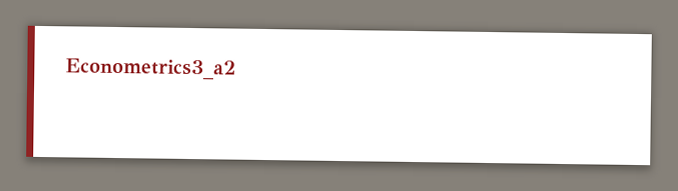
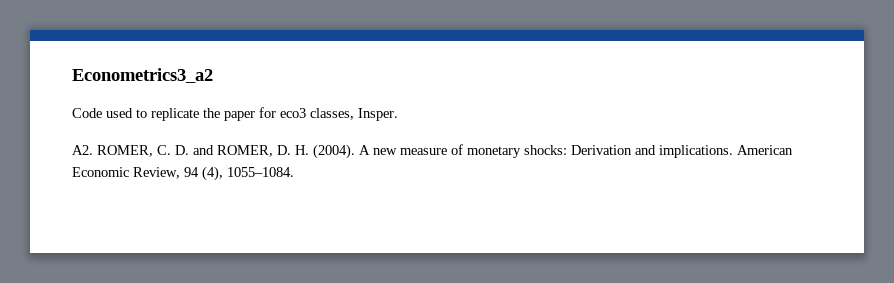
+ Code used to replicate the paper for eco3 classes, Insper.
+ A2. ROMER, C. D. and ROMER, D. H. (2004). A new measure of monetary shocks: Derivation and implications. American Economic Review, 94 (4), 1055–1084.

